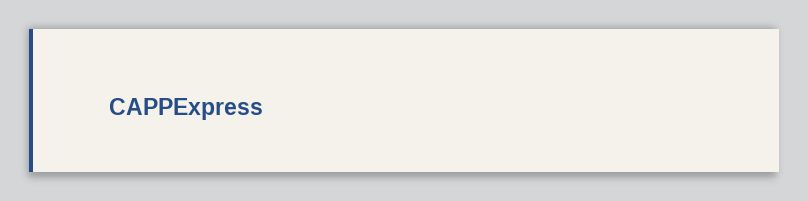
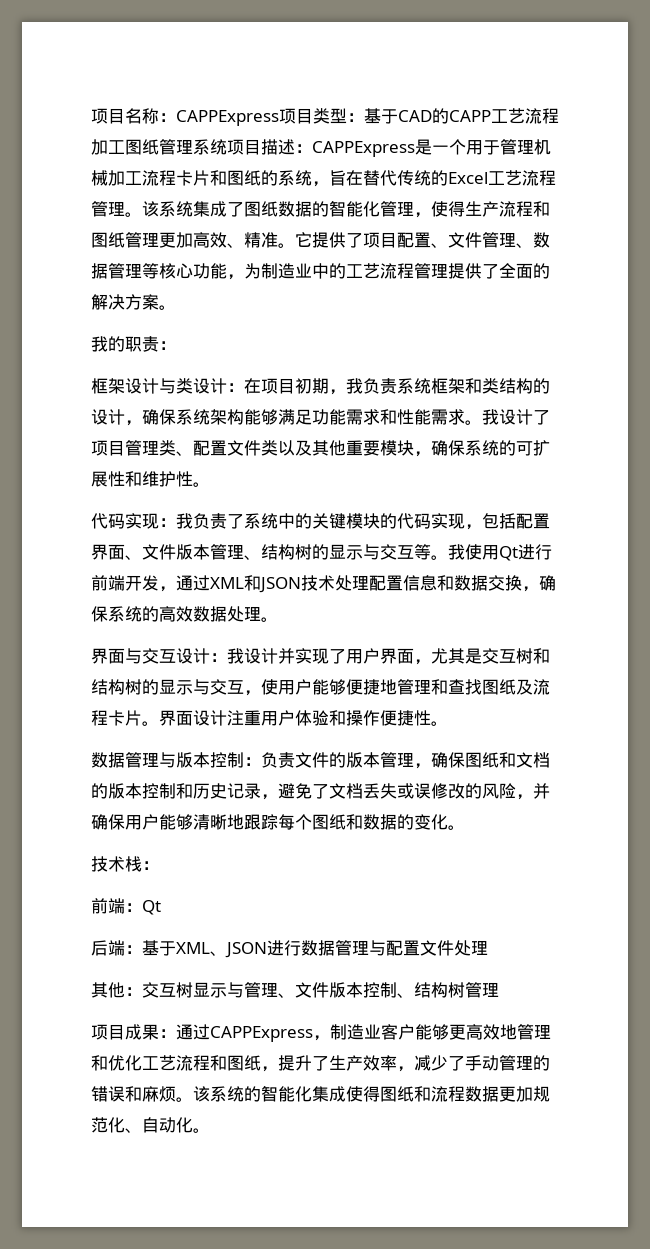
- CAPPExpress
+ 项目名称：CAPPExpress项目类型：基于CAD的CAPP工艺流程加工图纸管理系统项目描述：CAPPExpress是一个用于管理机械加工流程卡片和图纸的系统，旨在替代传统的Excel工艺流程管理。该系统集成了图纸数据的智能化管理，使得生产流程和图纸管理更加高效、精准。它提供了项目配置、文件管理、数据管理等核心功能，为制造业中的工艺流程管理提供了全面的解决方案。
+ 我的职责：
+ 框架设计与类设计：在项目初期，我负责系统框架和类结构的设计，确保系统架构能够满足功能需求和性能需求。我设计了项目管理类、配置文件类以及其他重要模块，确保系统的可扩展性和维护性。
+ 代码实现：我负责了系统中的关键模块的代码实现，包括配置界面、文件版本管理、结构树的显示与交互等。我使用Qt进行前端开发，通过XML和JSON技术处理配置信息和数据交换，确保系统的高效数据处理。
+ 界面与交互设计：我设计并实现了用户界面，尤其是交互树和结构树的显示与交互，使用户能够便捷地管理和查找图纸及流程卡片。界面设计注重用户体验和操作便捷性。
+ 数据管理与版本控制：负责文件的版本管理，确保图纸和文档的版本控制和历史记录，避免了文档丢失或误修改的风险，并确保用户能够清晰地跟踪每个图纸和数据的变化。
+ 技术栈：
+ 前端：Qt
+ 后端：基于XML、JSON进行数据管理与配置文件处理
+ 其他：交互树显示与管理、文件版本控制、结构树管理
+ 项目成果：通过CAPPExpress，制造业客户能够更高效地管理和优化工艺流程和图纸，提升了生产效率，减少了手动管理的错误和麻烦。该系统的智能化集成使得图纸和流程数据更加规范化、自动化。

